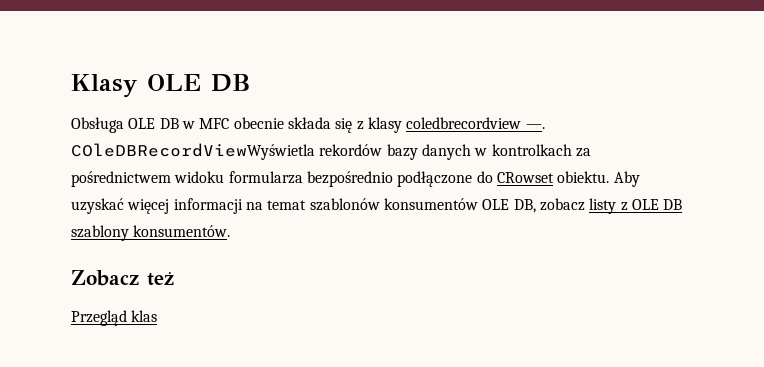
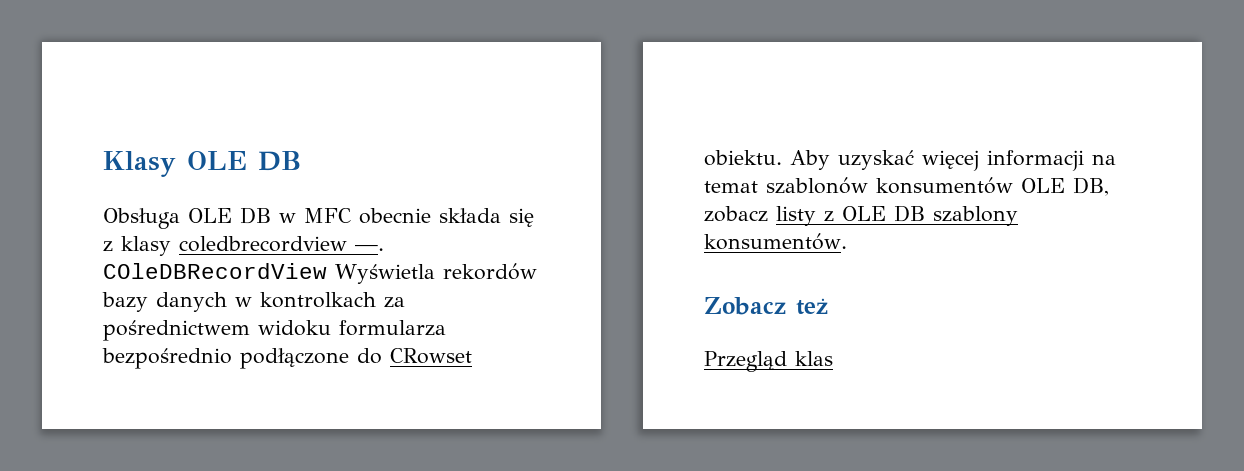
- COleDBRecordViewWyświetla rekordów bazy danych w kontrolkach za pośrednictwem widoku formularza bezpośrednio podłączone do CRowset obiektu.
+ COleDBRecordView Wyświetla rekordów bazy danych w kontrolkach za pośrednictwem widoku formularza bezpośrednio podłączone do CRowset obiektu.

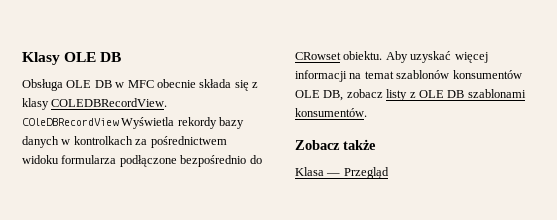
- Obsługa OLE DB w MFC obecnie składa się z klasy coledbrecordview —.
+ Obsługa OLE DB w MFC obecnie składa się z klasy COLEDBRecordView.
- COleDBRecordView Wyświetla rekordów bazy danych w kontrolkach za pośrednictwem widoku formularza bezpośrednio podłączone do CRowset obiektu.
+ COleDBRecordView Wyświetla rekordy bazy danych w kontrolkach za pośrednictwem widoku formularza podłączone bezpośrednio do CRowset obiektu.
- Aby uzyskać więcej informacji na temat szablonów konsumentów OLE DB, zobacz listy z OLE DB szablony konsumentów.
+ Aby uzyskać więcej informacji na temat szablonów konsumentów OLE DB, zobacz listy z OLE DB szablonami konsumentów.
- Zobacz też
- Przegląd klas
+ Zobacz także
+ Klasa — Przegląd

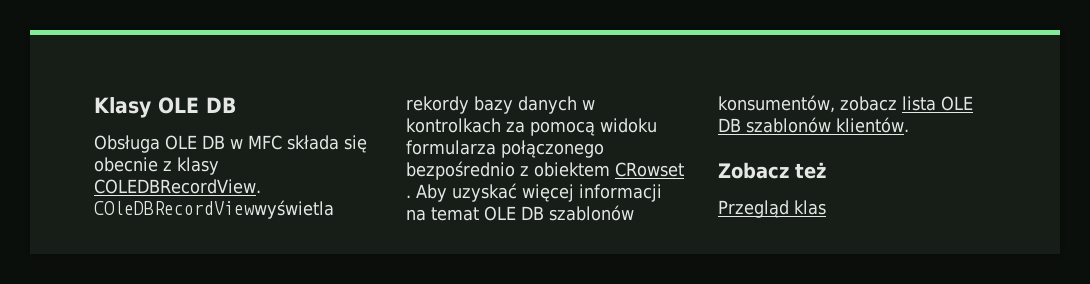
- Obsługa OLE DB w MFC obecnie składa się z klasy COLEDBRecordView.
+ Obsługa OLE DB w MFC składa się obecnie z klasy COLEDBRecordView.
- COleDBRecordView Wyświetla rekordy bazy danych w kontrolkach za pośrednictwem widoku formularza podłączone bezpośrednio do CRowset obiektu.
+ COleDBRecordViewwyświetla rekordy bazy danych w kontrolkach za pomocą widoku formularza połączonego bezpośrednio z obiektem CRowset .
- Aby uzyskać więcej informacji na temat szablonów konsumentów OLE DB, zobacz listy z OLE DB szablonami konsumentów.
- Zobacz także
- Klasa — Przegląd
+ Aby uzyskać więcej informacji na temat OLE DB szablonów konsumentów, zobacz lista OLE DB szablonów klientów.
+ Zobacz też
+ Przegląd klas

